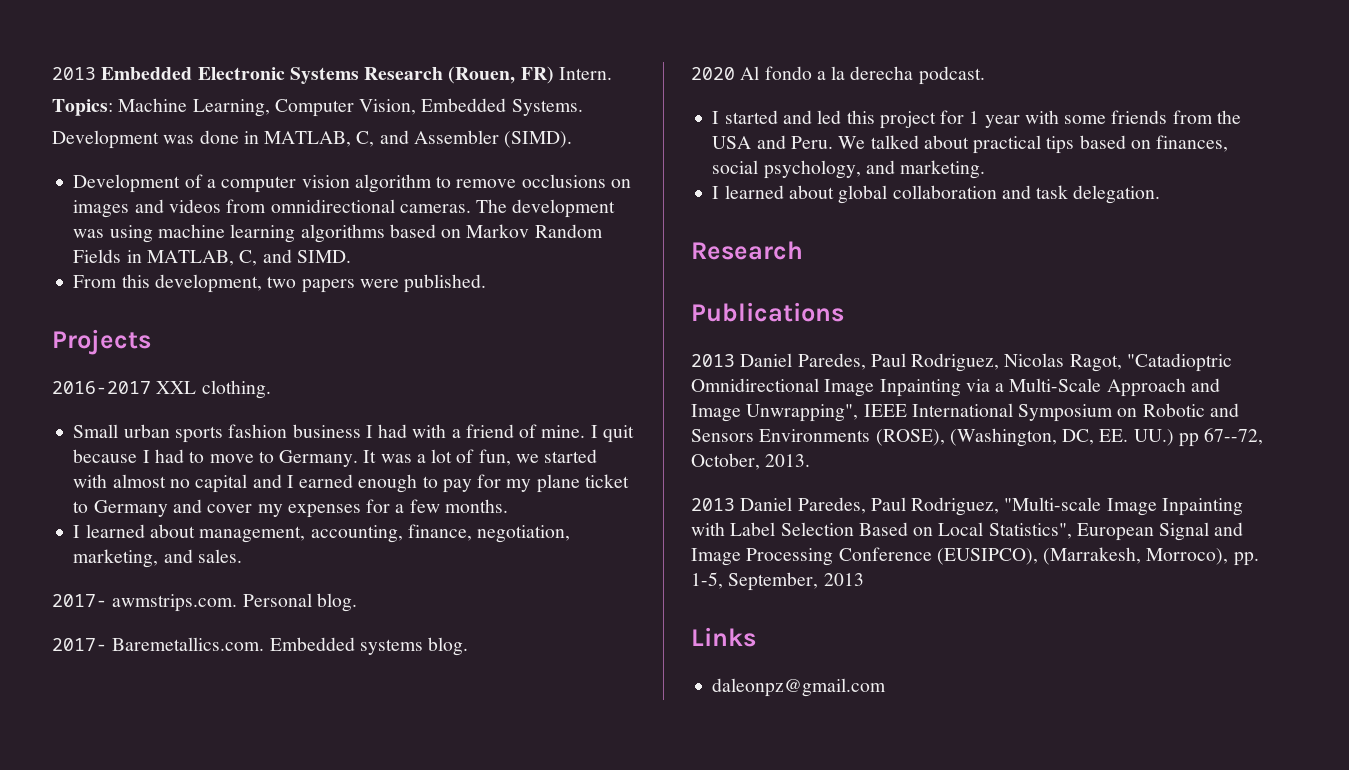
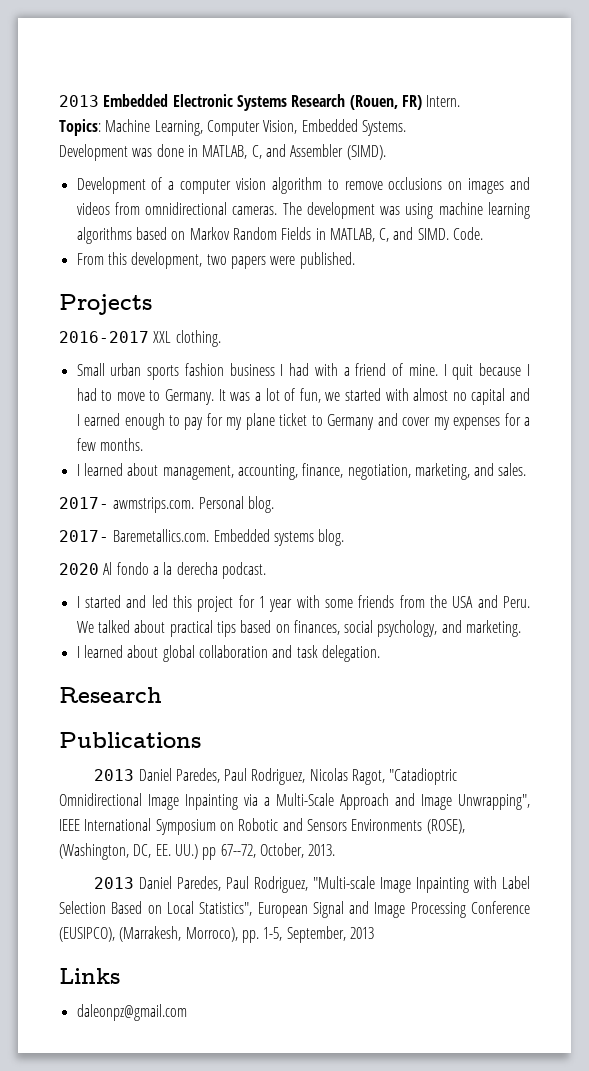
+ Code.

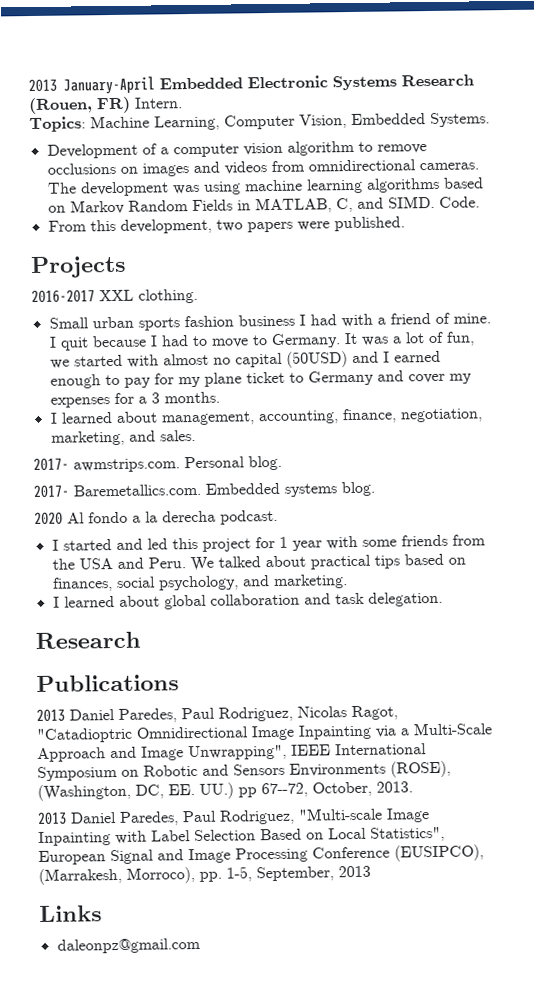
- 2013 Embedded Electronic Systems Research (Rouen, FR) Intern.
+ 2013 January-April Embedded Electronic Systems Research (Rouen, FR) Intern.
- Development was done in MATLAB, C, and Assembler (SIMD).
- It was a lot of fun, we started with almost no capital and I earned enough to pay for my plane ticket to Germany and cover my expenses for a few months.
+ It was a lot of fun, we started with almost no capital (50USD) and I earned enough to pay for my plane ticket to Germany and cover my expenses for a 3 months.

